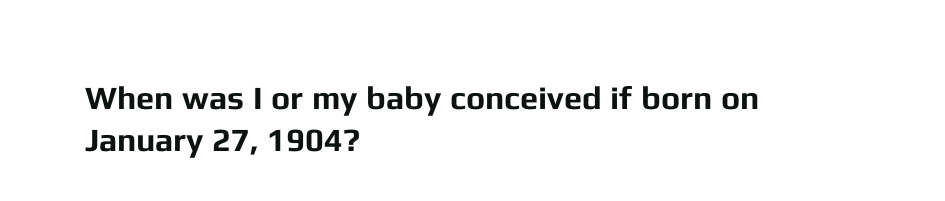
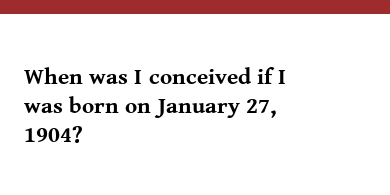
- When was I or my baby conceived if born on January 27, 1904?
+ When was I conceived if I was born on January 27, 1904?

